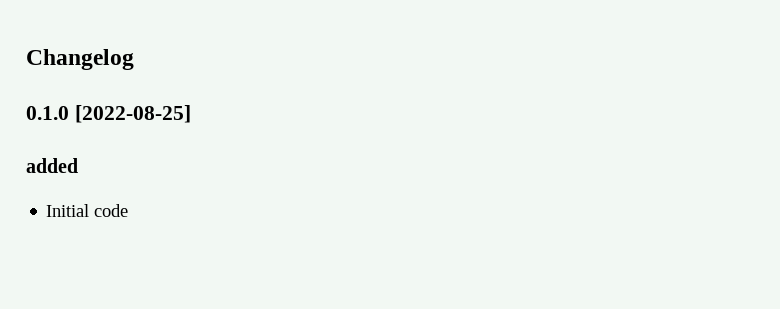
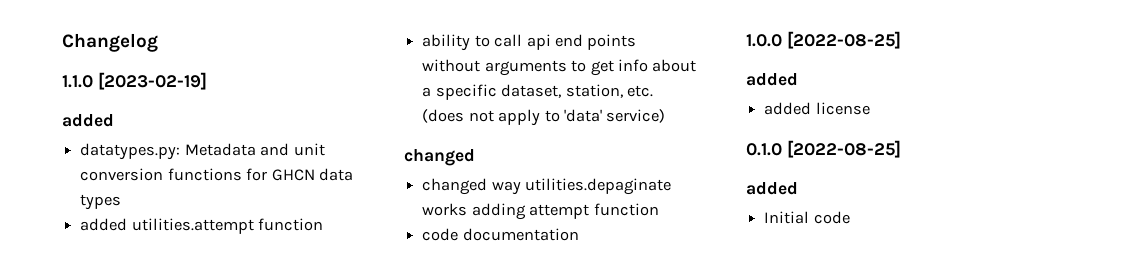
+ 1.1.0 [2023-02-19]
+ added
+ datatypes.py: Metadata and unit conversion functions for GHCN data types
+ added utilities.attempt function
+ ability to call api end points without arguments to get info about a specific dataset, station, etc. (does not apply to 'data' service)
+ changed
+ changed way utilities.depaginate works adding attempt function
+ code documentation
+ 1.0.0 [2022-08-25]
+ added
+ added license

